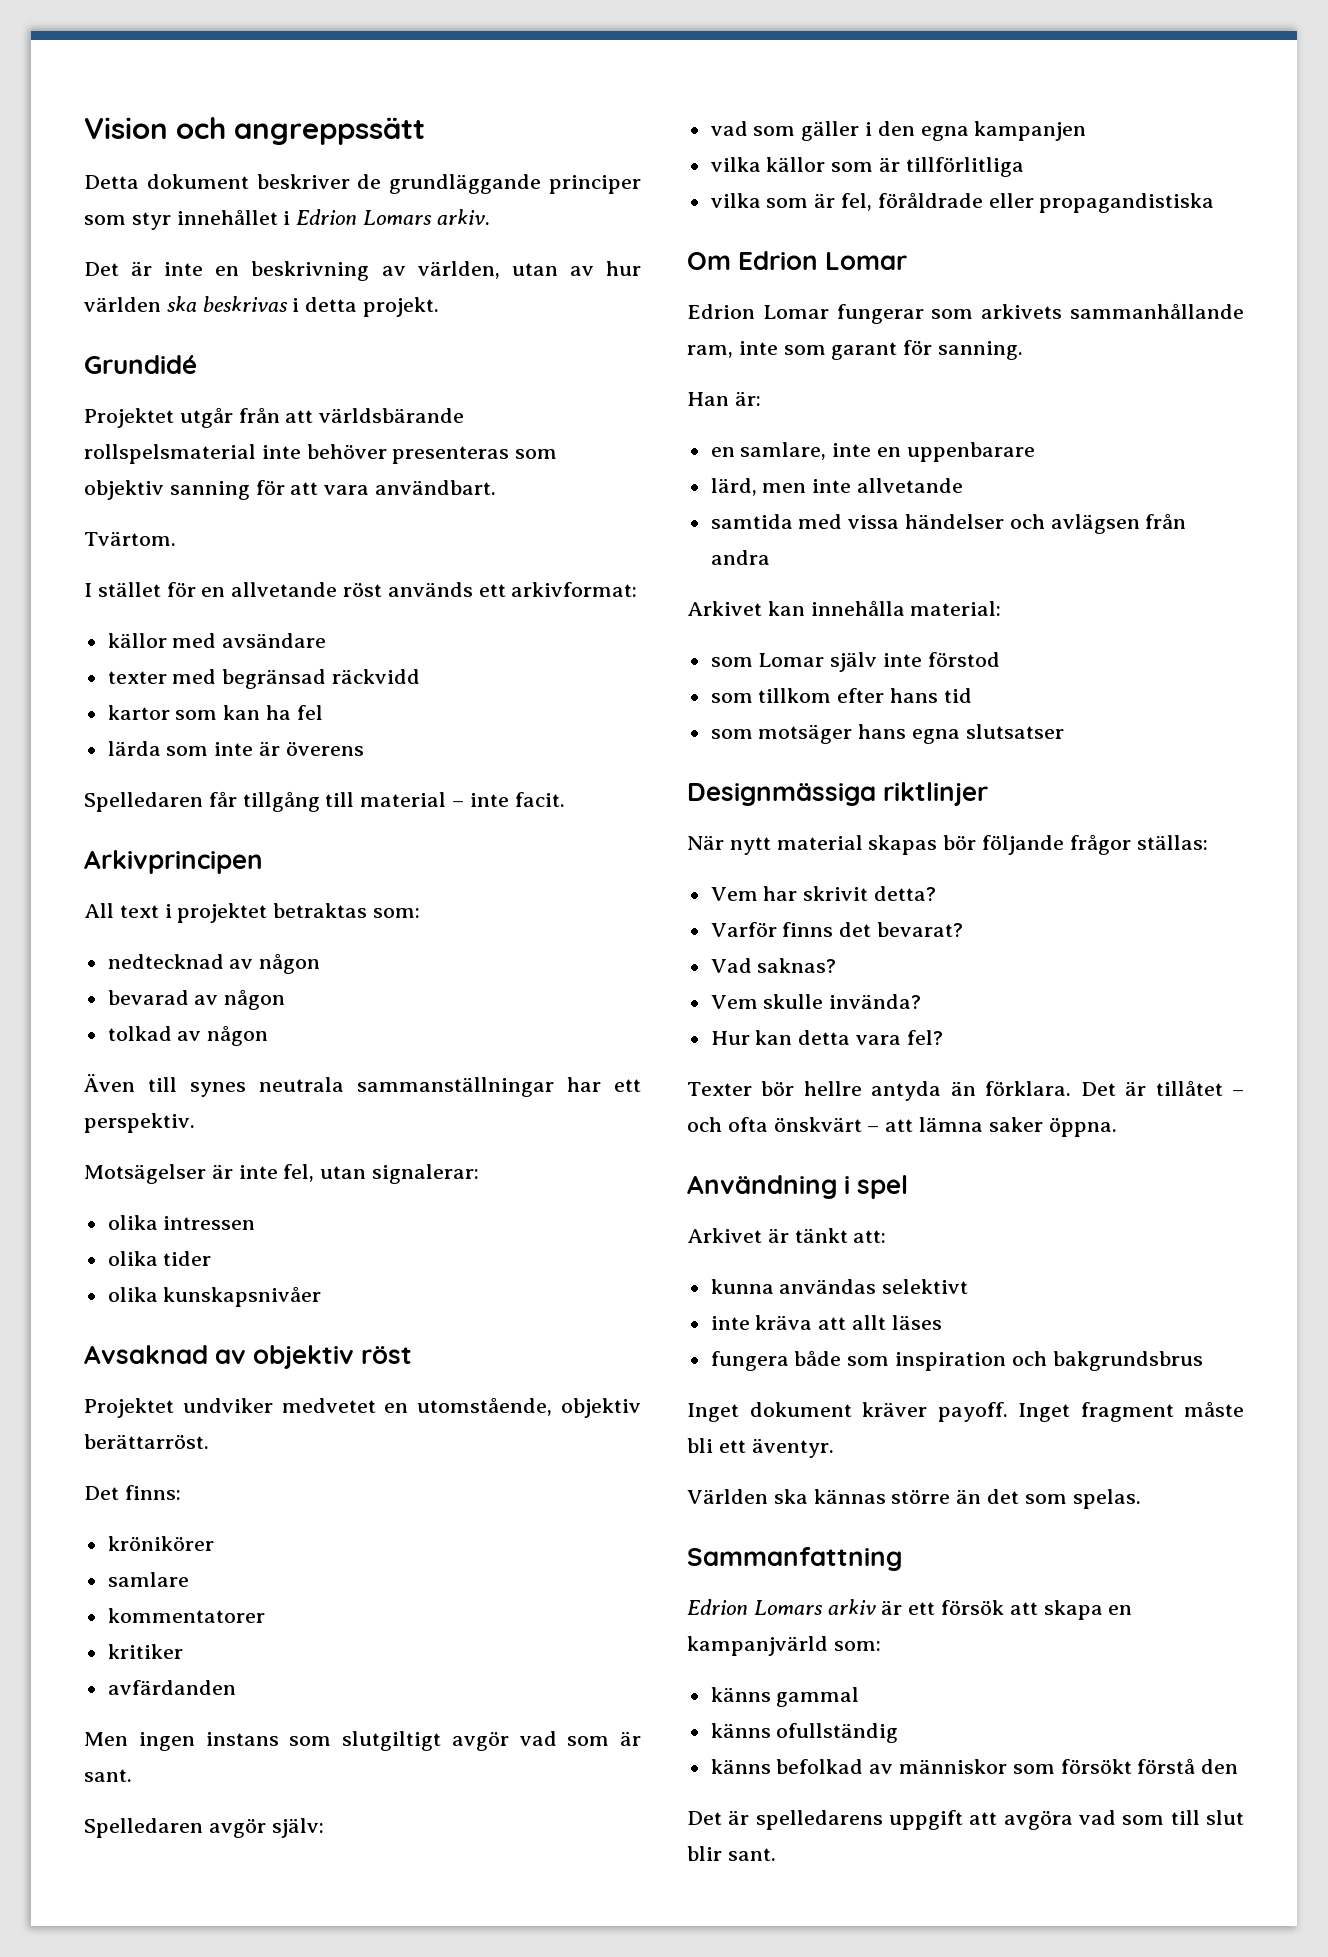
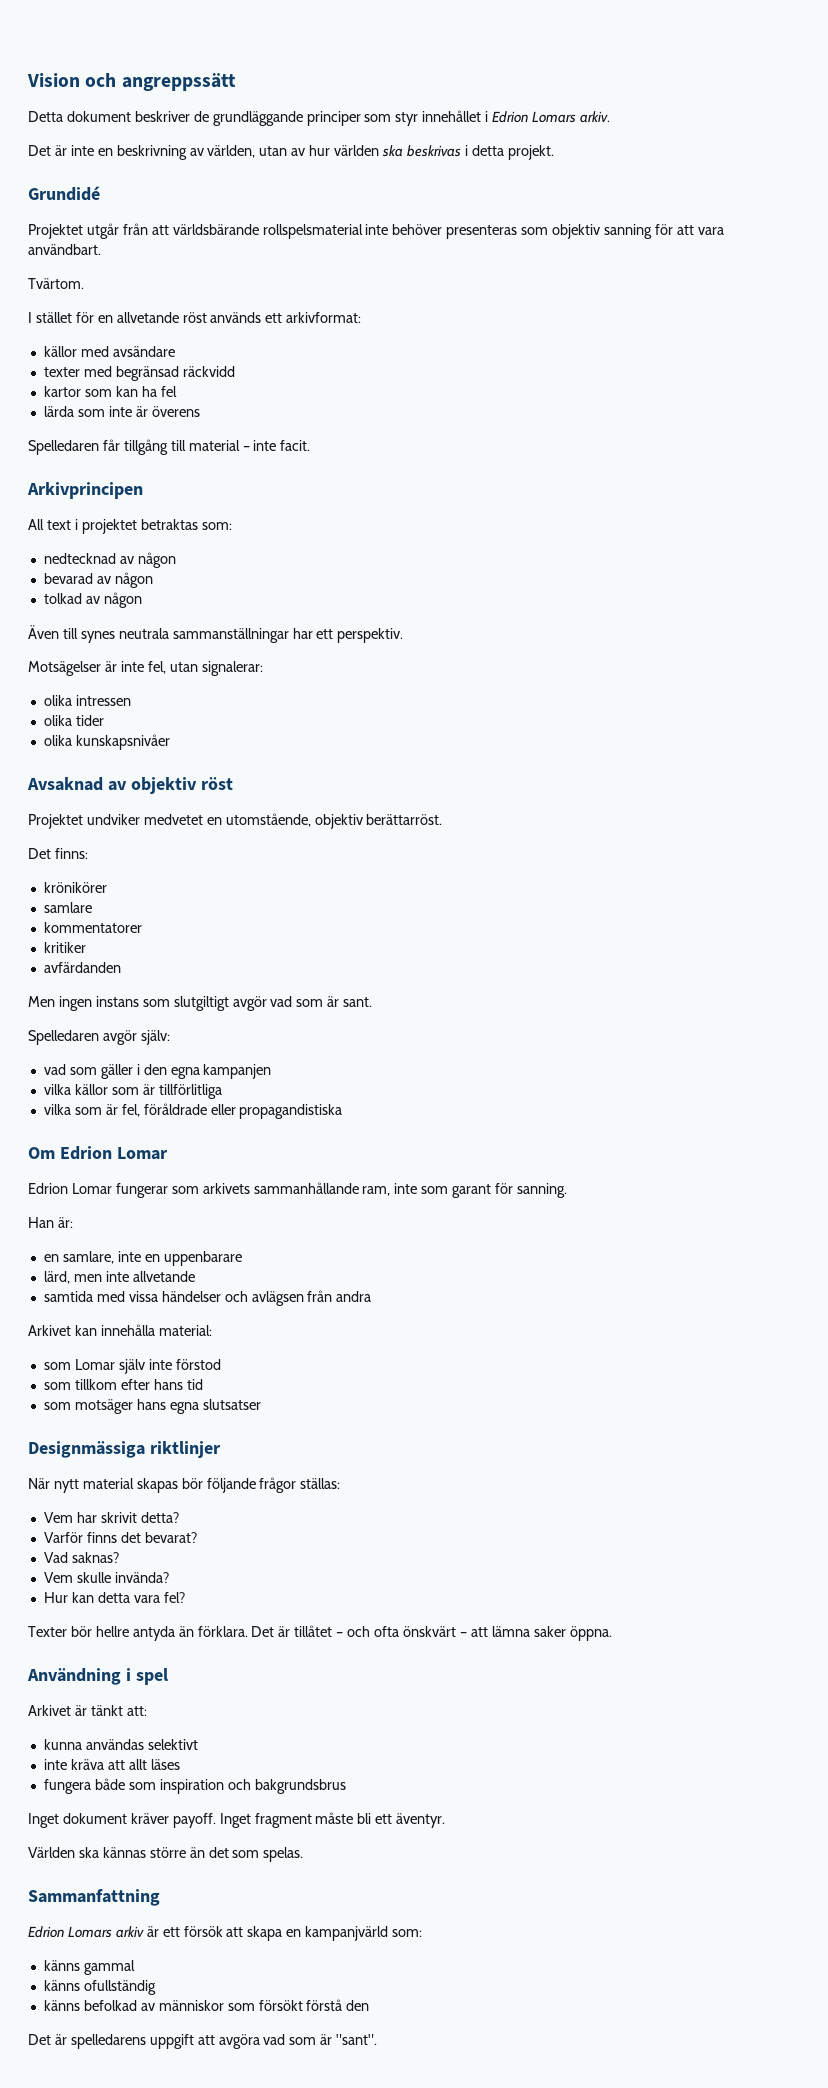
- Det är spelledarens uppgift att avgöra vad som till slut blir sant.
+ Det är spelledarens uppgift att avgöra vad som är "sant".

